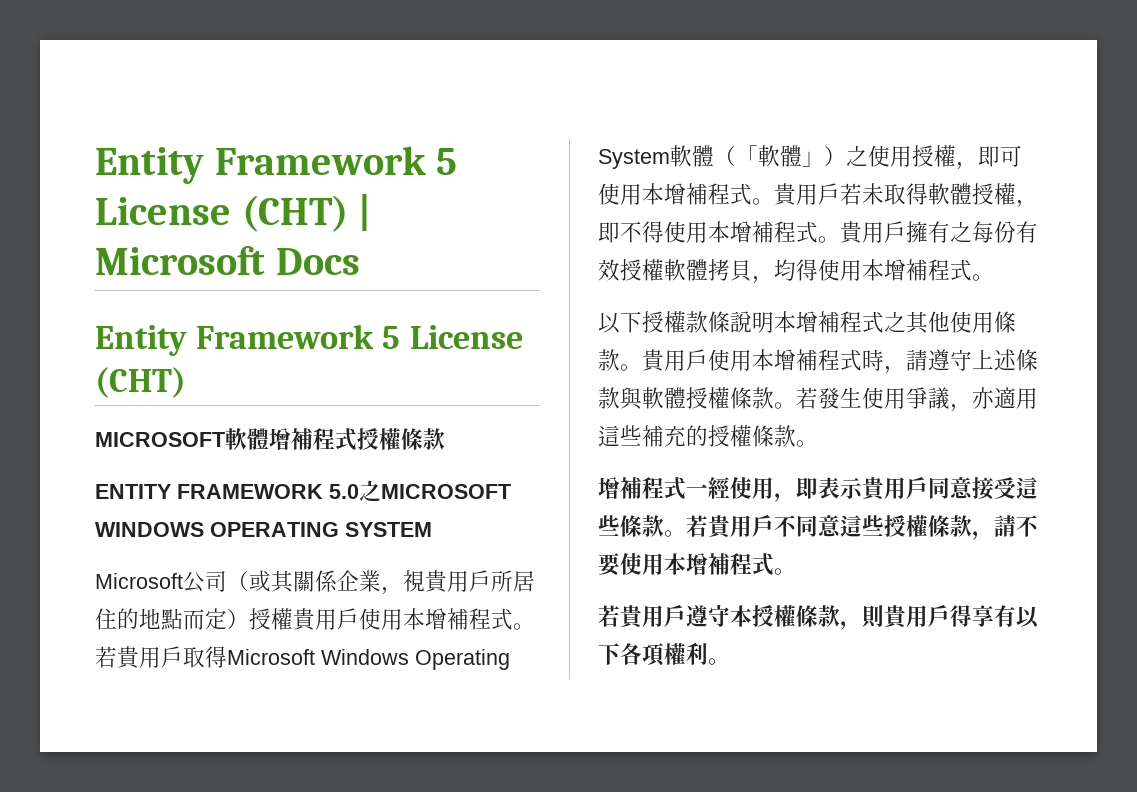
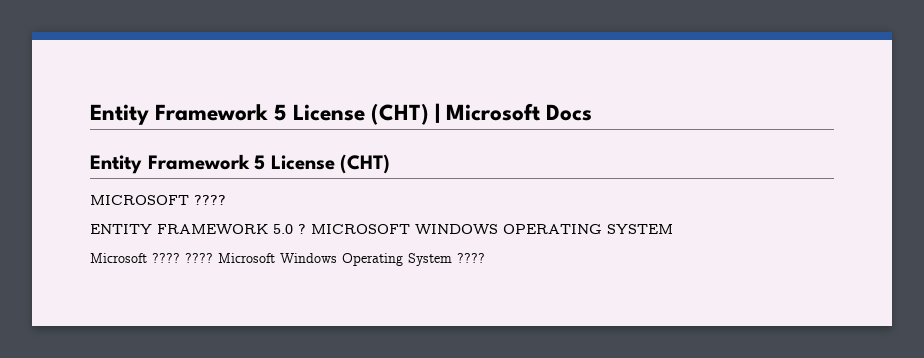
- MICROSOFT軟體增補程式授權條款
+ MICROSOFT ????
- ENTITY FRAMEWORK 5.0之MICROSOFT WINDOWS OPERATING SYSTEM
+ ENTITY FRAMEWORK 5.0 ? MICROSOFT WINDOWS OPERATING SYSTEM
- Microsoft公司（或其關係企業，視貴用戶所居住的地點而定）授權貴用戶使用本增補程式。若貴用戶取得Microsoft Windows Operating System軟體（「軟體」）之使用授權，即可使用本增補程式。貴用戶若未取得軟體授權，即不得使用本增補程式。貴用戶擁有之每份有效授權軟體拷貝，均得使用本增補程式。
- 以下授權款條說明本增補程式之其他使用條款。貴用戶使用本增補程式時，請遵守上述條款與軟體授權條款。若發生使用爭議，亦適用這些補充的授權條款。
- 增補程式一經使用，即表示貴用戶同意接受這些條款。若貴用戶不同意這些授權條款，請不要使用本增補程式。
- 若貴用戶遵守本授權條款，則貴用戶得享有以下各項權利。
+ Microsoft ???? ???? Microsoft Windows Operating System ????

